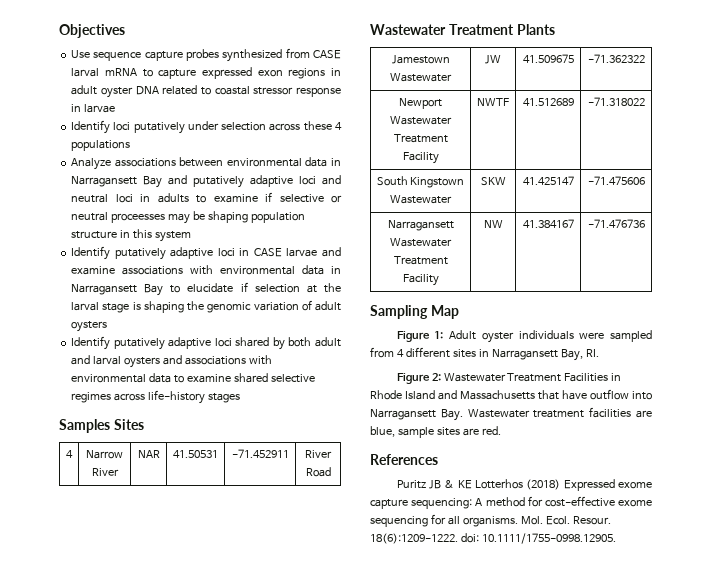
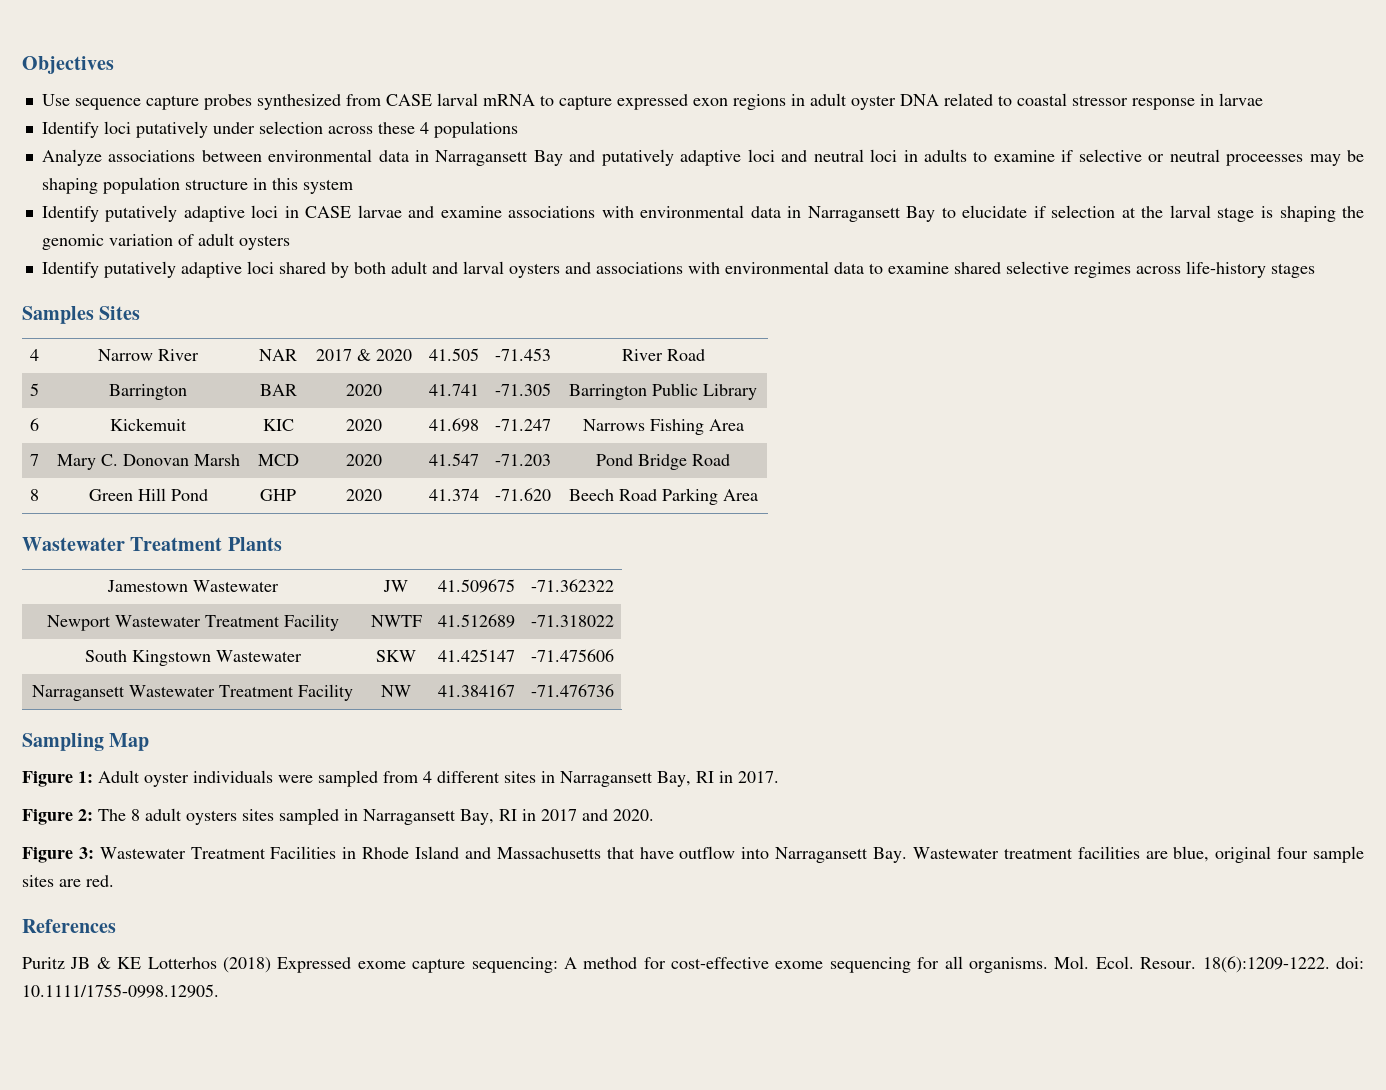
- 4 | Narrow River | NAR | 41.50531 | -71.452911 | River Road
+ 4 | Narrow River | NAR | 2017 & 2020 | 41.505 | -71.453 | River Road
+ 5 | Barrington | BAR | 2020 | 41.741 | -71.305 | Barrington Public Library
+ 6 | Kickemuit | KIC | 2020 | 41.698 | -71.247 | Narrows Fishing Area
+ 7 | Mary C. Donovan Marsh | MCD | 2020 | 41.547 | -71.203 | Pond Bridge Road
+ 8 | Green Hill Pond | GHP | 2020 | 41.374 | -71.620 | Beech Road Parking Area
- Figure 1: Adult oyster individuals were sampled from 4 different sites in Narragansett Bay, RI.
+ Figure 1: Adult oyster individuals were sampled from 4 different sites in Narragansett Bay, RI in 2017.
- Figure 2: Wastewater Treatment Facilities in Rhode Island and Massachusetts that have outflow into Narragansett Bay. Wastewater treatment facilities are blue, sample sites are red.
+ Figure 2: The 8 adult oysters sites sampled in Narragansett Bay, RI in 2017 and 2020.
+ Figure 3: Wastewater Treatment Facilities in Rhode Island and Massachusetts that have outflow into Narragansett Bay. Wastewater treatment facilities are blue, original four sample sites are red.

